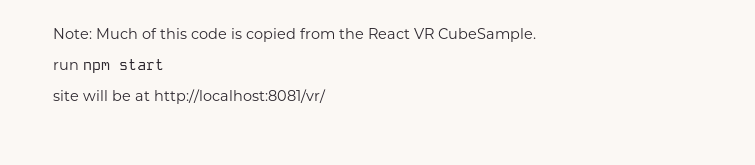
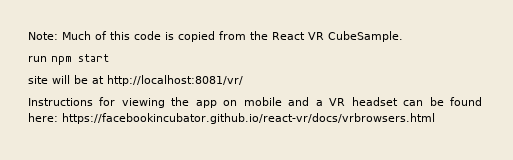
+ Instructions for viewing the app on mobile and a VR headset can be found here: https://facebookincubator.github.io/react-vr/docs/vrbrowsers.html

